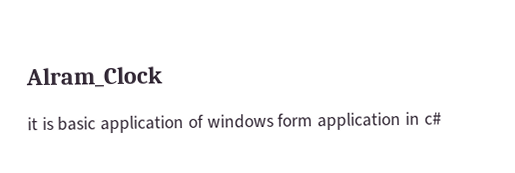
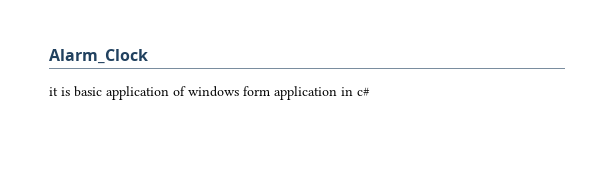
- Alram_Clock
+ Alarm_Clock

